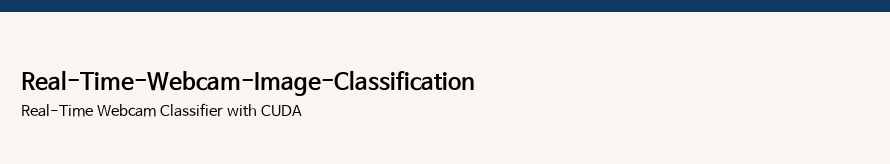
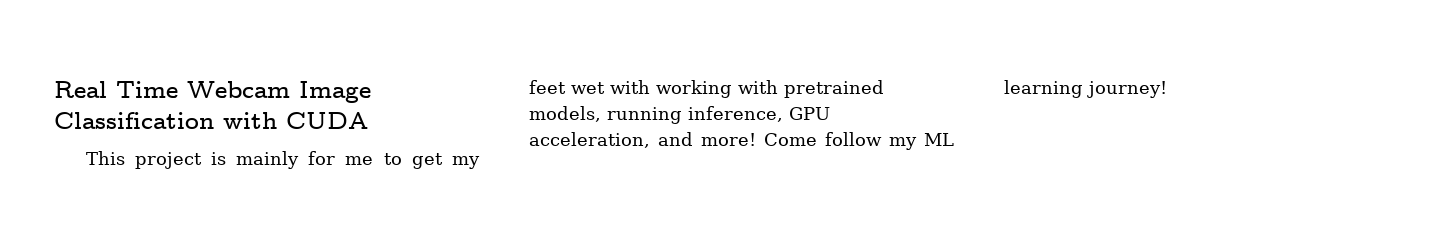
- Real-Time-Webcam-Image-Classification
- Real-Time Webcam Classifier with CUDA
+ Real Time Webcam Image Classification with CUDA
+ This project is mainly for me to get my feet wet with working with pretrained models, running inference, GPU acceleration, and more! Come follow my ML learning journey!

